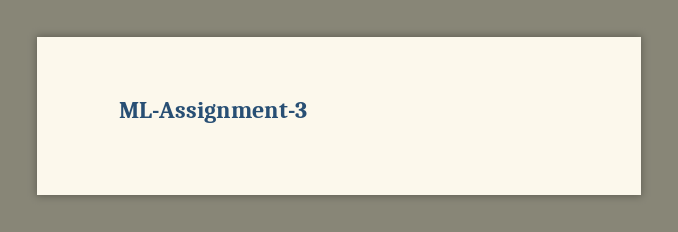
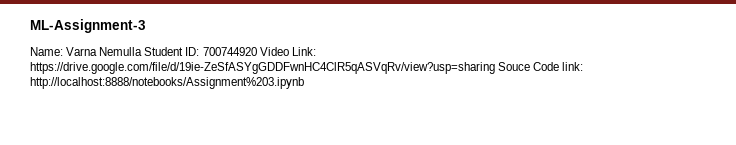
+ Name: Varna Nemulla Student ID: 700744920 Video Link: https://drive.google.com/file/d/19ie-ZeSfASYgGDDFwnHC4ClR5qASVqRv/view?usp=sharing Souce Code link: http://localhost:8888/notebooks/Assignment%203.ipynb

